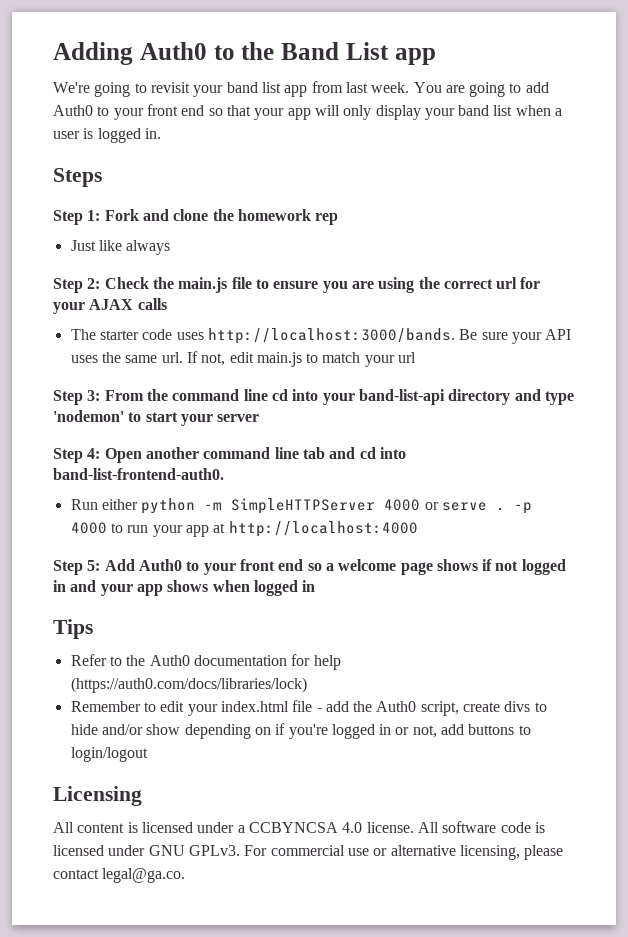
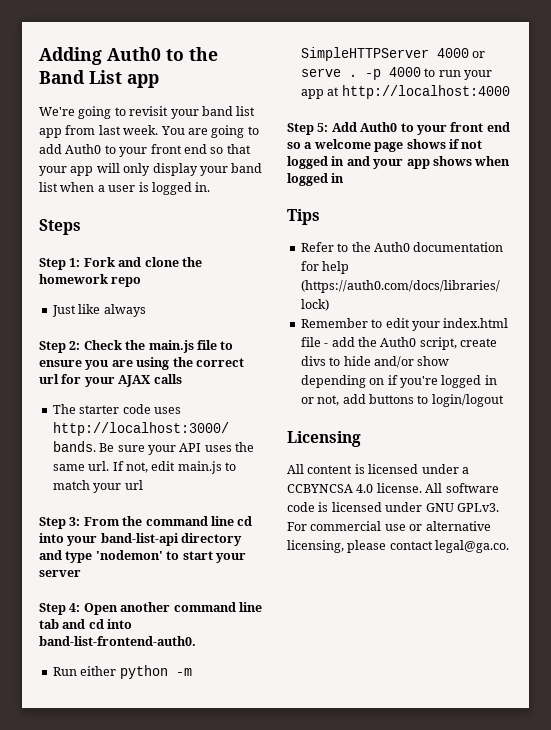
- Step 1: Fork and clone the homework rep
+ Step 1: Fork and clone the homework repo

